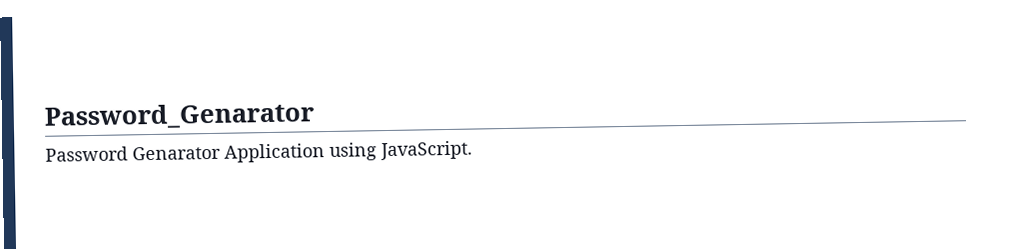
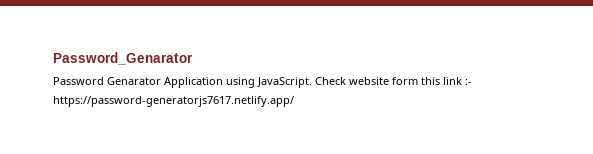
+ Check website form this link :- https://password-generatorjs7617.netlify.app/

